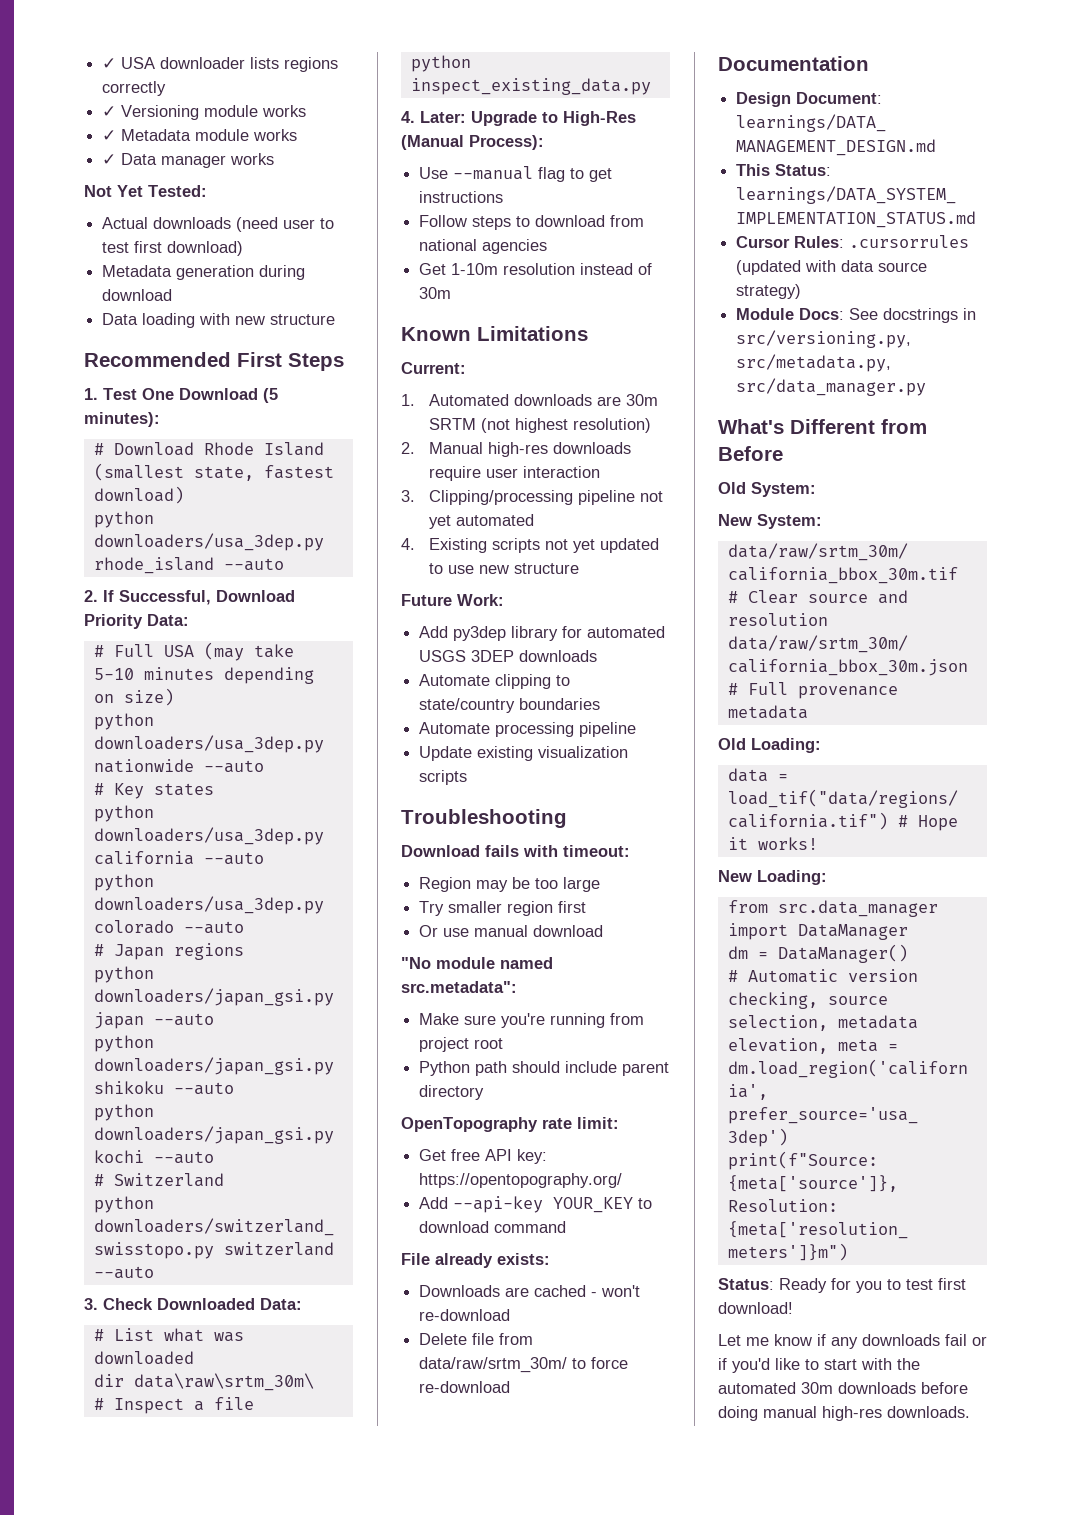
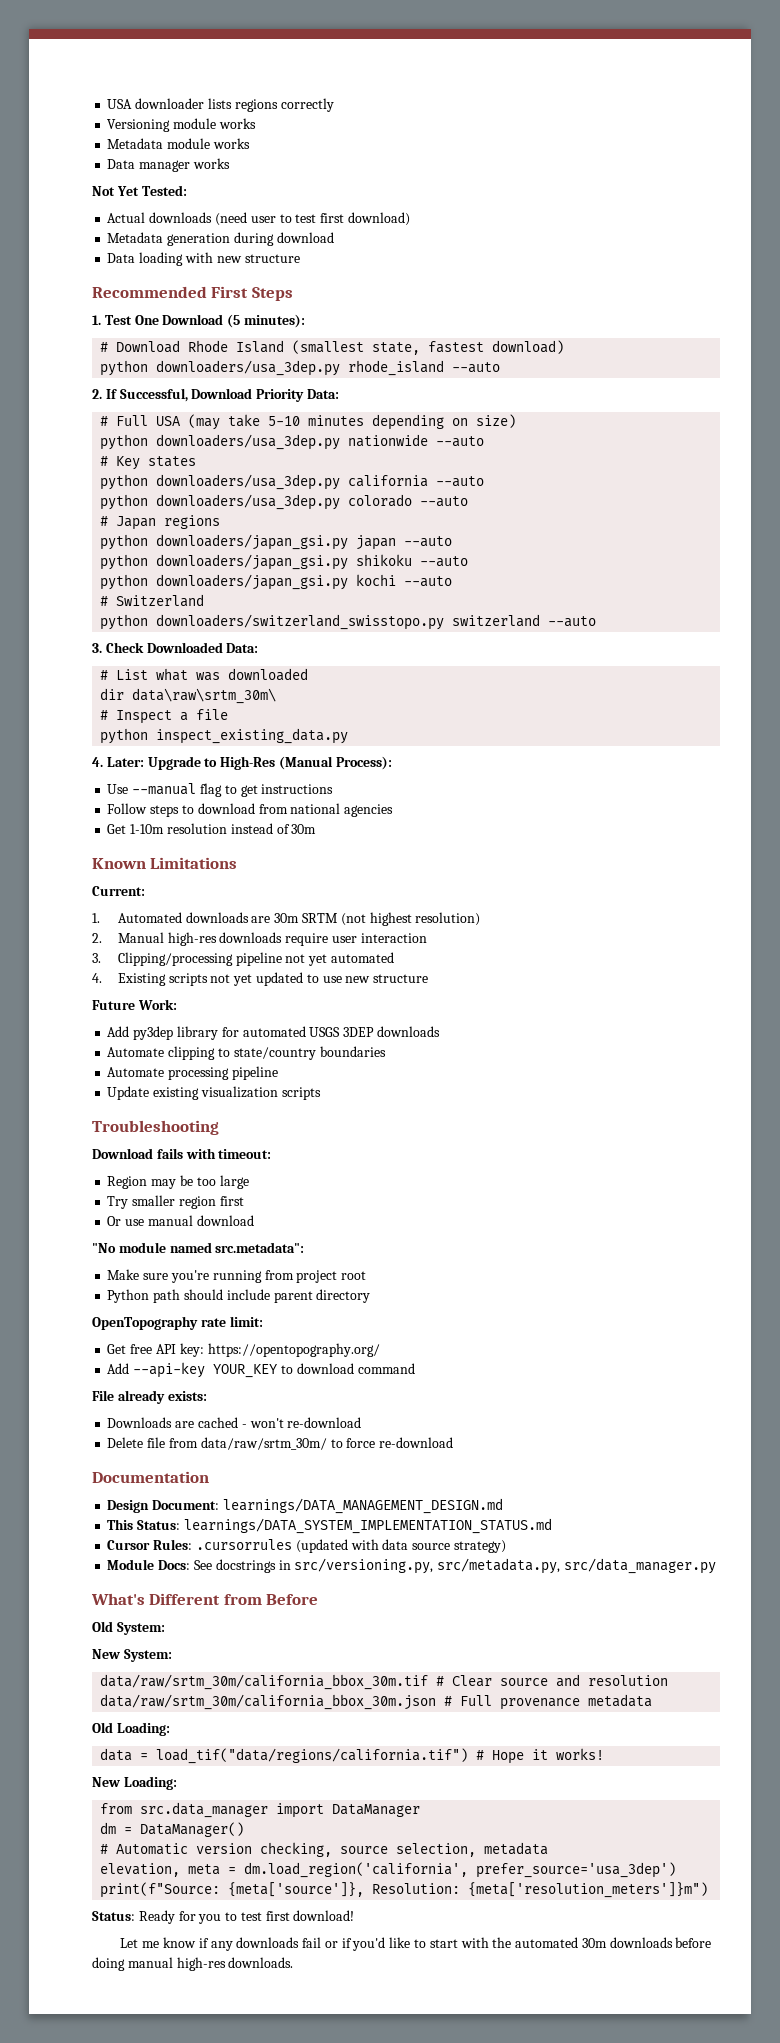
- ✓ USA downloader lists regions correctly
+ USA downloader lists regions correctly
- ✓ Versioning module works
+ Versioning module works
- ✓ Metadata module works
+ Metadata module works
- ✓ Data manager works
+ Data manager works

